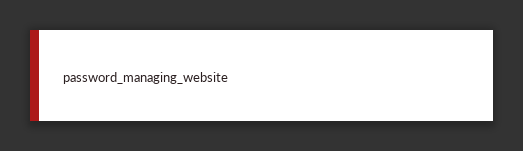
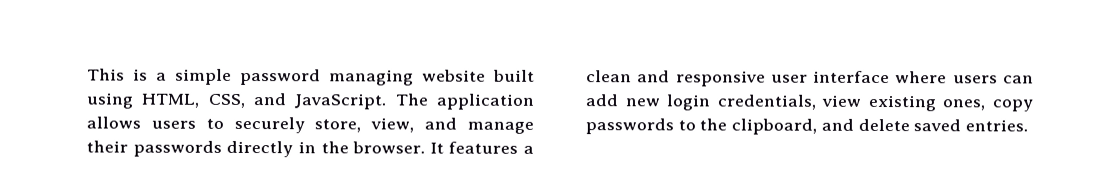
- password_managing_website
+ This is a simple password managing website built using HTML, CSS, and JavaScript. The application allows users to securely store, view, and manage their passwords directly in the browser. It features a clean and responsive user interface where users can add new login credentials, view existing ones, copy passwords to the clipboard, and delete saved entries.

